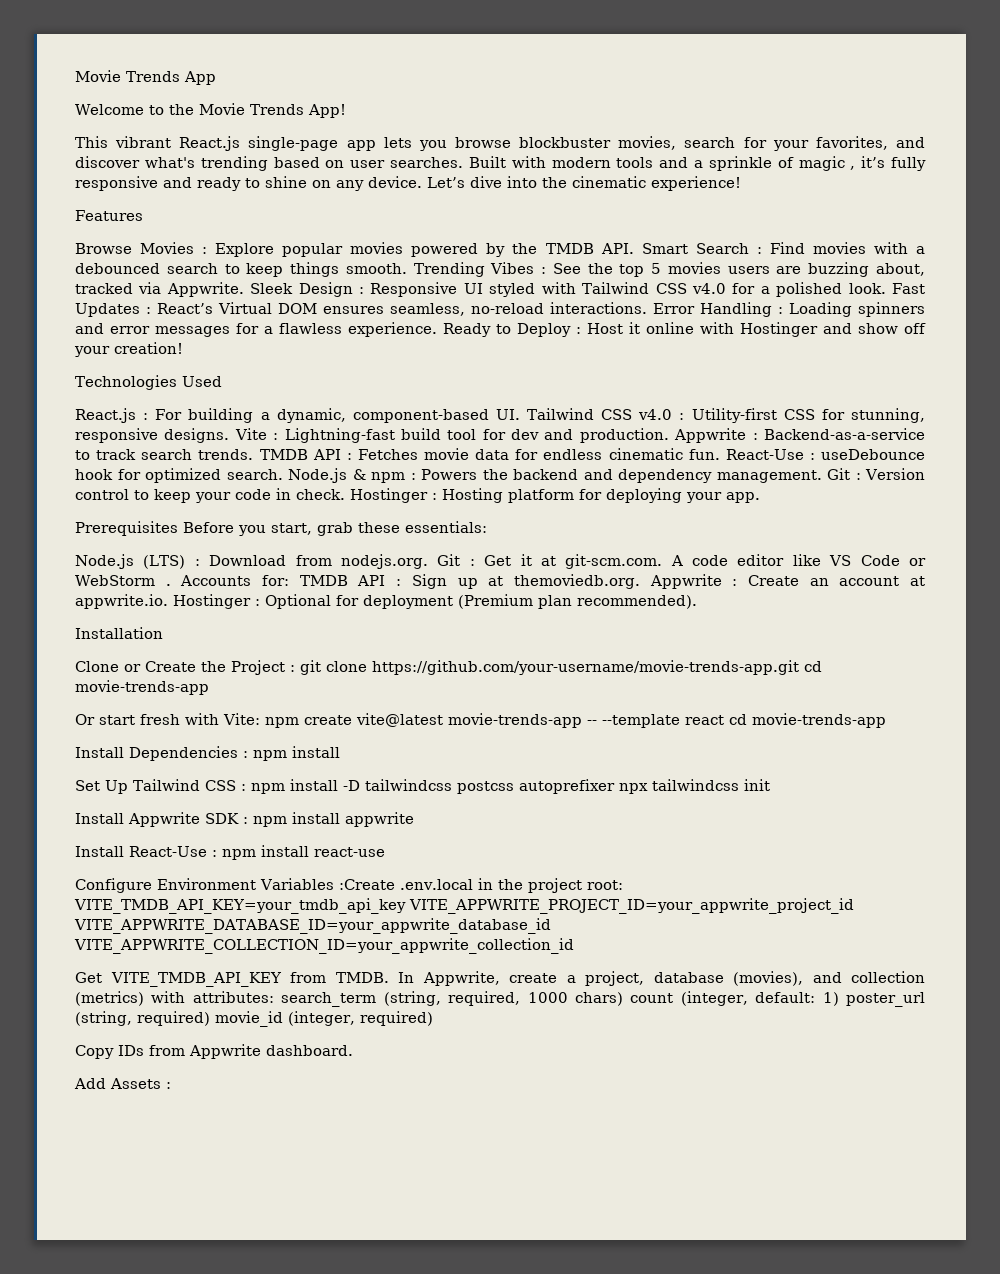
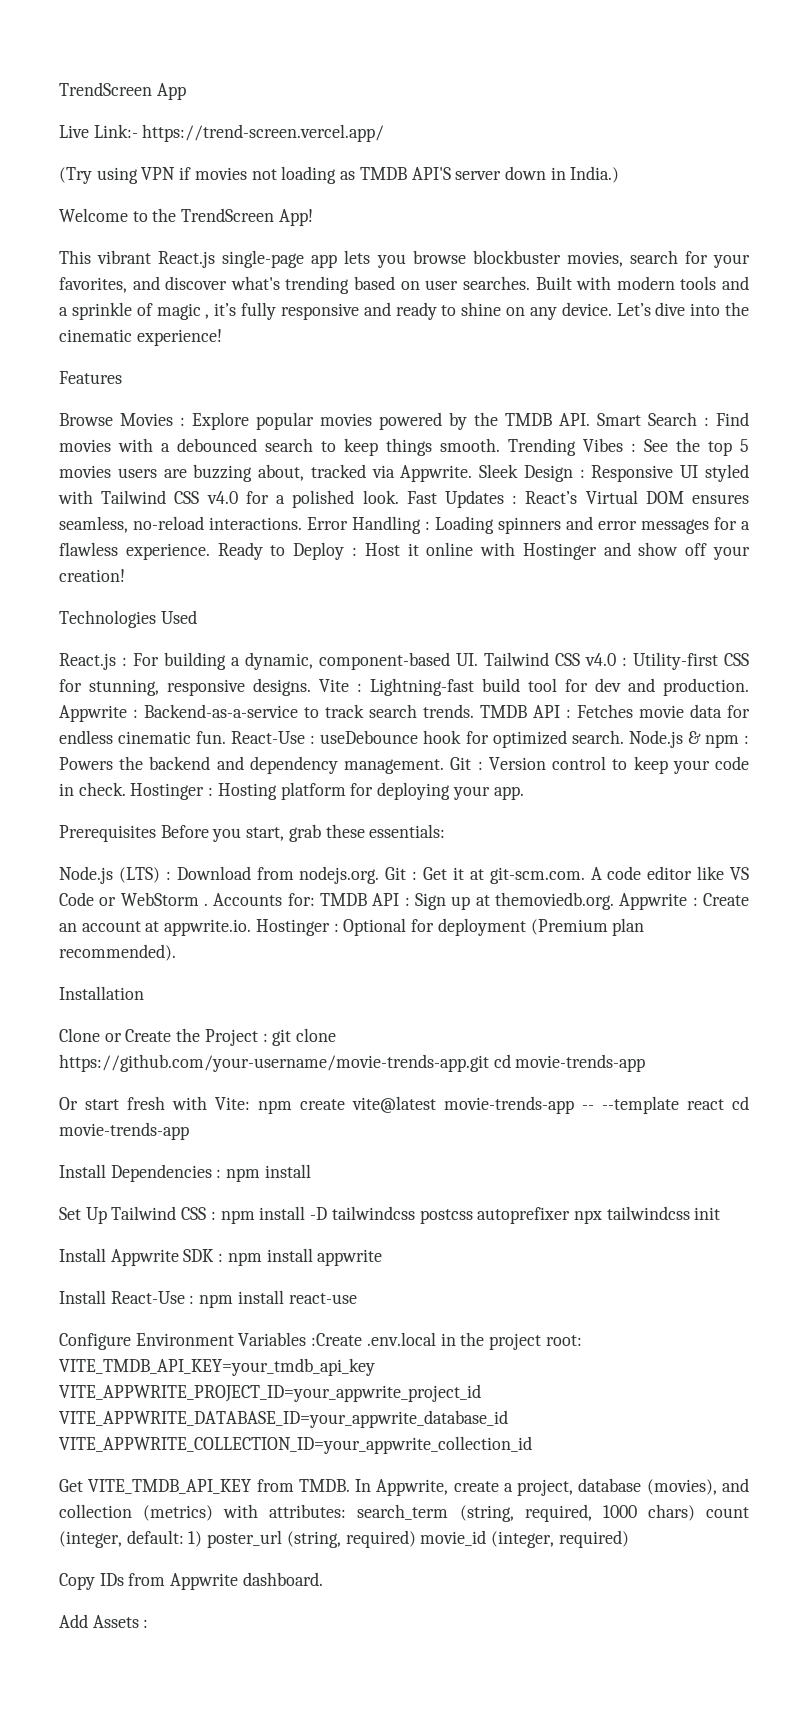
- Movie Trends App
+ TrendScreen App
+ Live Link:- https://trend-screen.vercel.app/
+ (Try using VPN if movies not loading as TMDB API'S server down in India.)
- Welcome to the Movie Trends App!
+ Welcome to the TrendScreen App!

